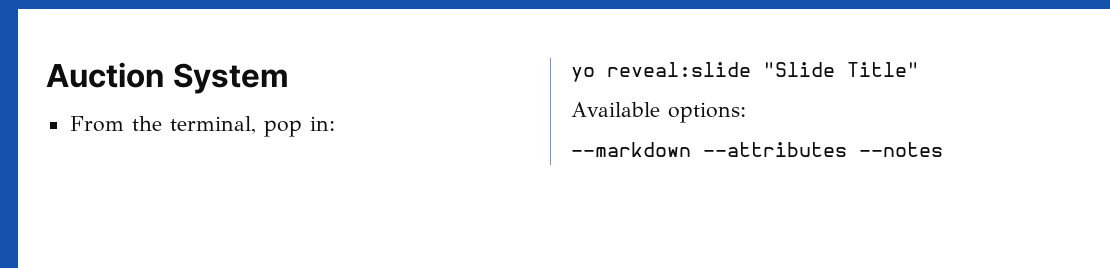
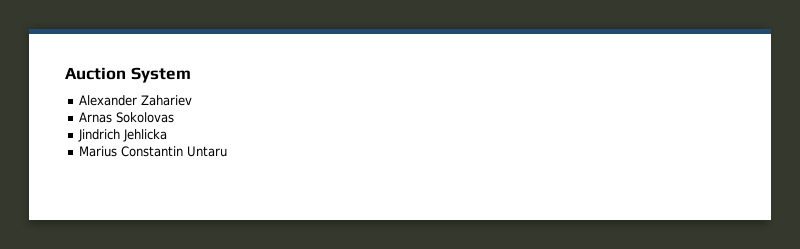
- From the terminal, pop in:
- yo reveal:slide "Slide Title"
- Available options:
- --markdown --attributes --notes
+ Alexander Zahariev
+ Arnas Sokolovas
+ Jindrich Jehlicka
+ Marius Constantin Untaru

